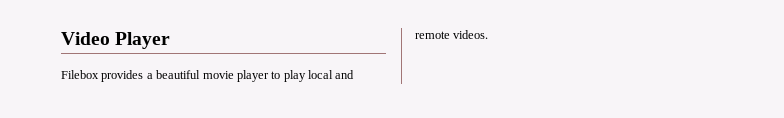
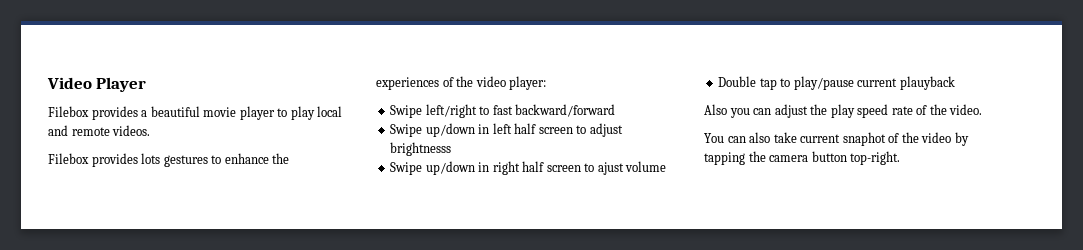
+ Filebox provides lots gestures to enhance the experiences of the video player:
+ Swipe left/right to fast backward/forward
+ Swipe up/down in left half screen to adjust brightnesss
+ Swipe up/down in right half screen to ajust volume
+ Double tap to play/pause current plauyback
+ Also you can adjust the play speed rate of the video.
+ You can also take current snaphot of the video by tapping the camera button top-right.

